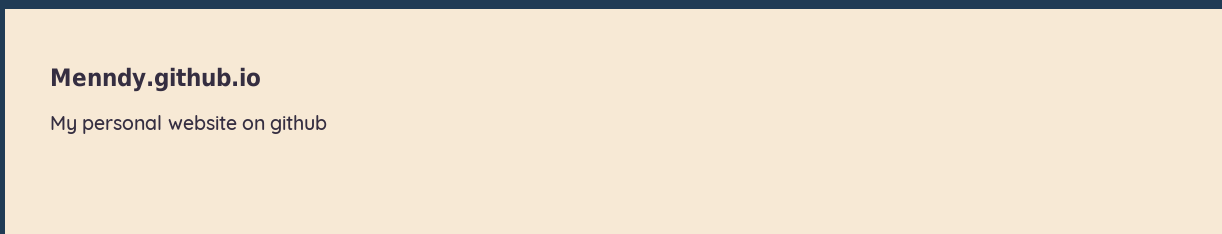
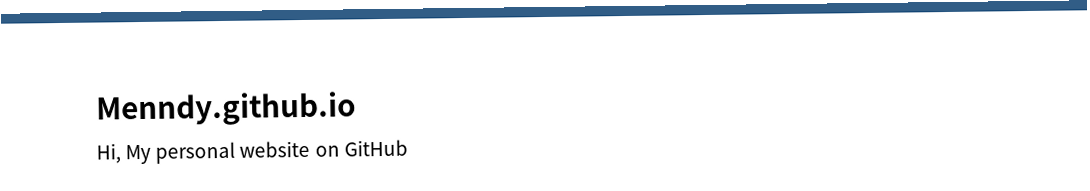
- My personal website on github
+ Hi, My personal website on GitHub

